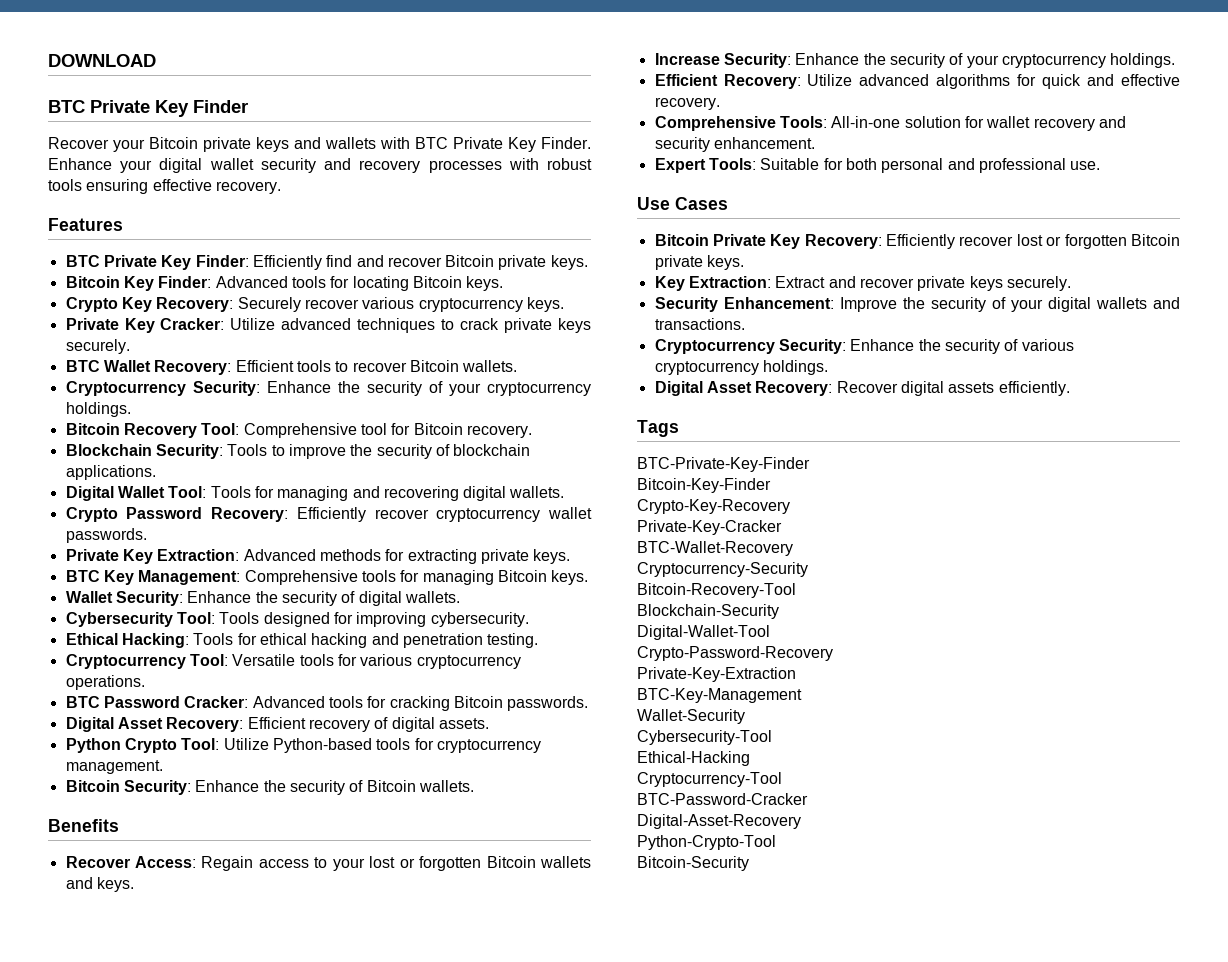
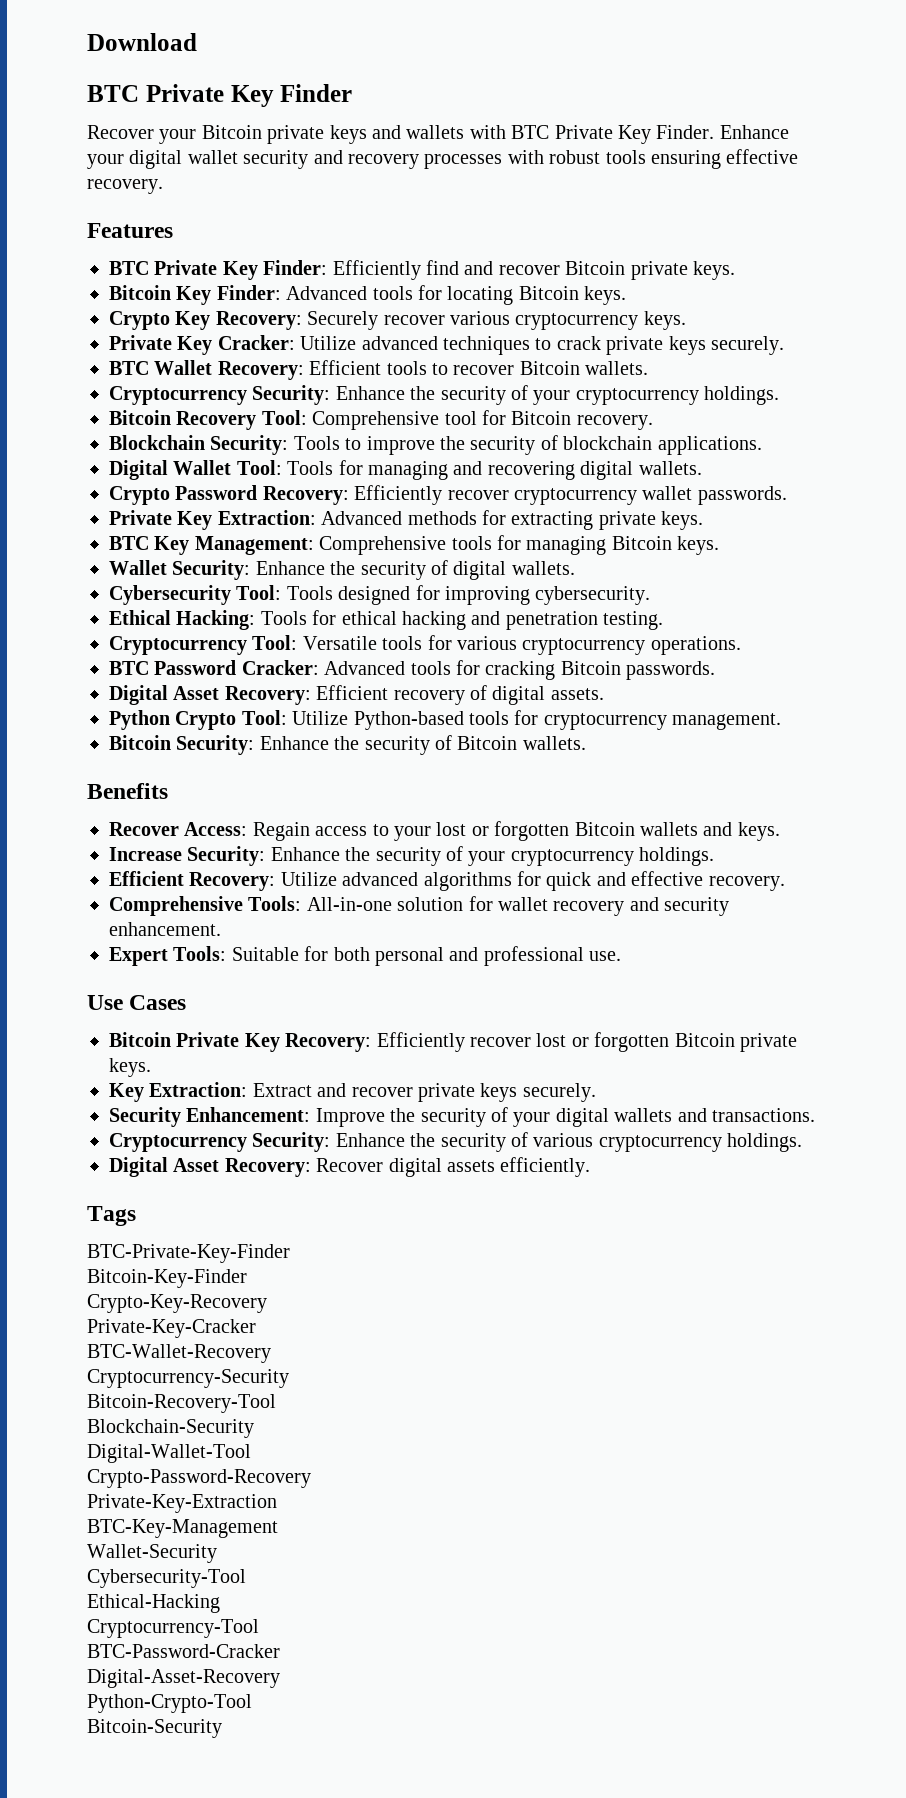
- DOWNLOAD
+ Download

